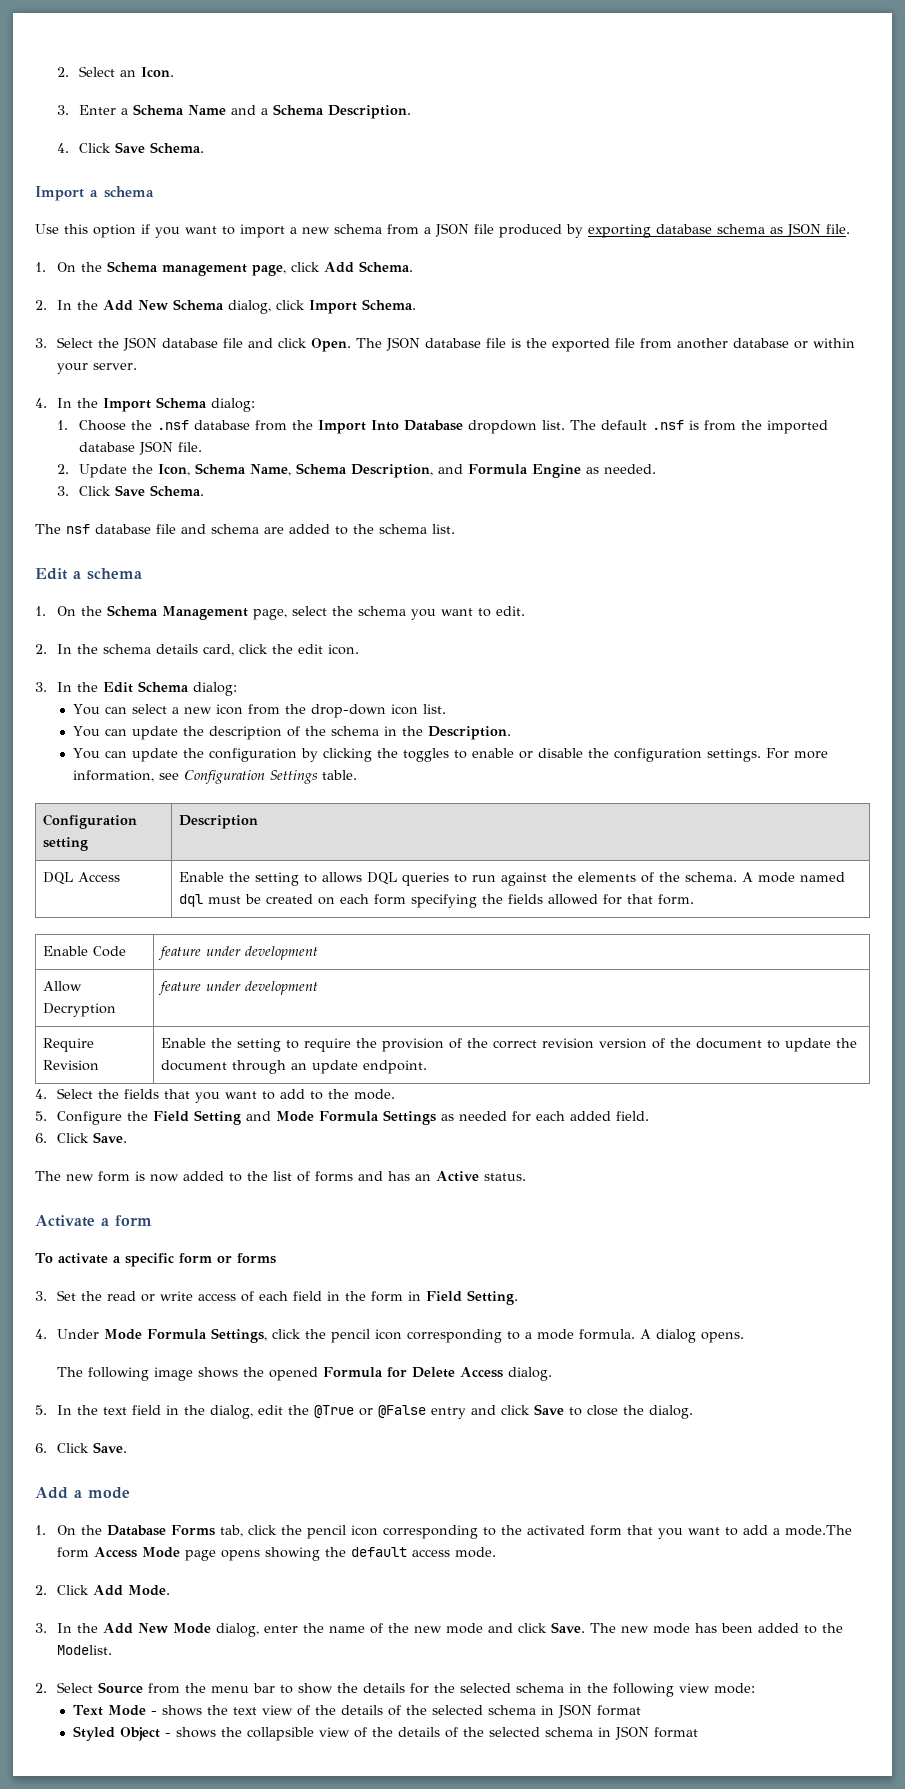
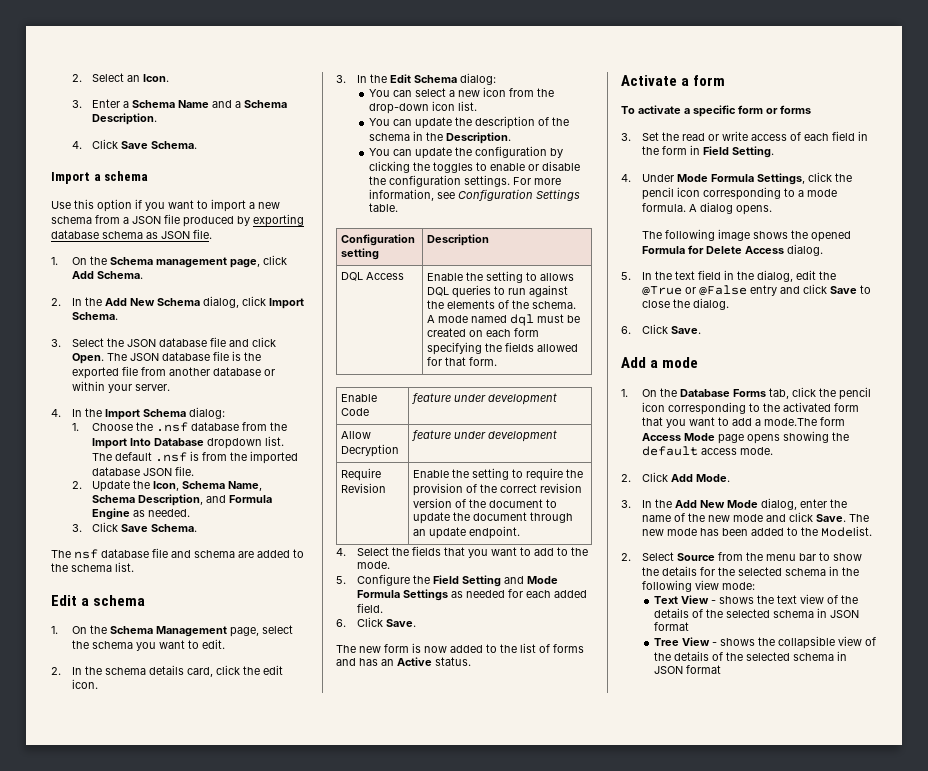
- Text Mode - shows the text view of the details of the selected schema in JSON format
+ Text View - shows the text view of the details of the selected schema in JSON format
- Styled Object - shows the collapsible view of the details of the selected schema in JSON format
+ Tree View - shows the collapsible view of the details of the selected schema in JSON format

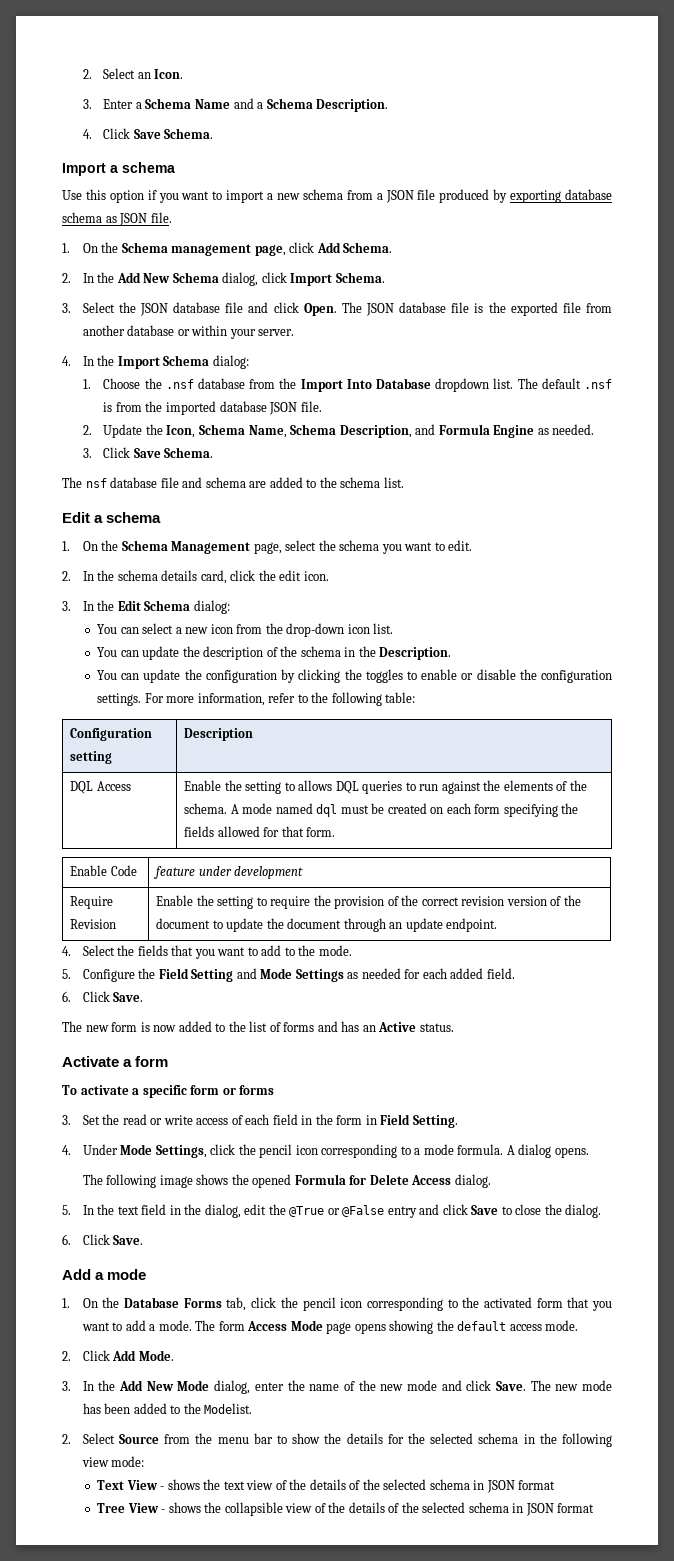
- For more information, see Configuration Settings table.
+ For more information, refer to the following table:
- Allow Decryption | feature under development
- 5. Configure the Field Setting and Mode Formula Settings as needed for each added field.
+ 5. Configure the Field Setting and Mode Settings as needed for each added field.
- 4. Under Mode Formula Settings, click the pencil icon corresponding to a mode formula.
+ 4. Under Mode Settings, click the pencil icon corresponding to a mode formula.
- 1. On the Database Forms tab, click the pencil icon corresponding to the activated form that you want to add a mode.The form Access Mode page opens showing the default access mode.
+ 1. On the Database Forms tab, click the pencil icon corresponding to the activated form that you want to add a mode. The form Access Mode page opens showing the default access mode.

